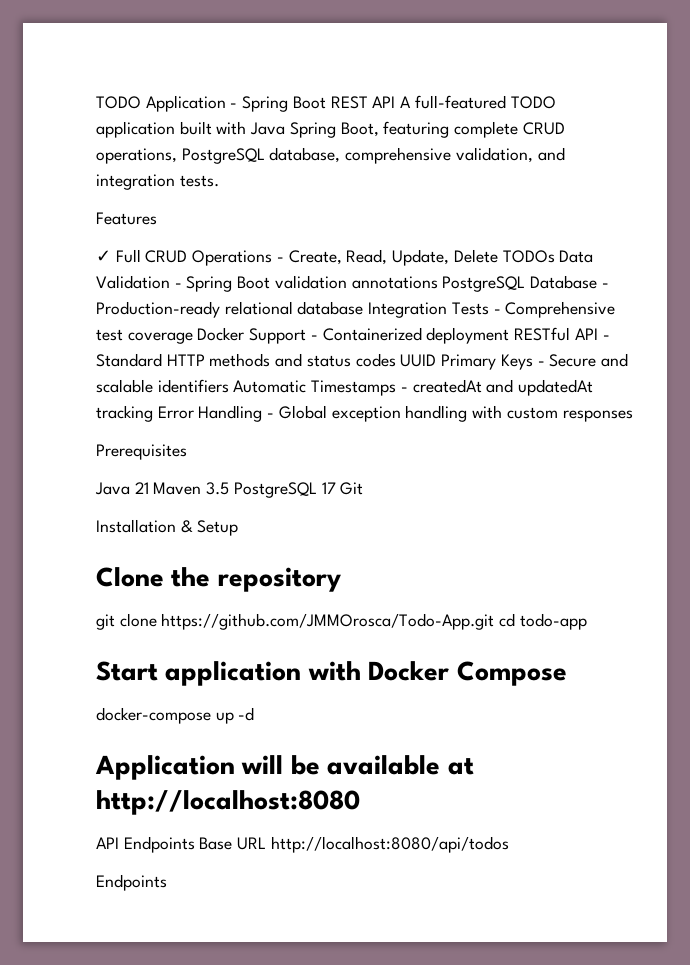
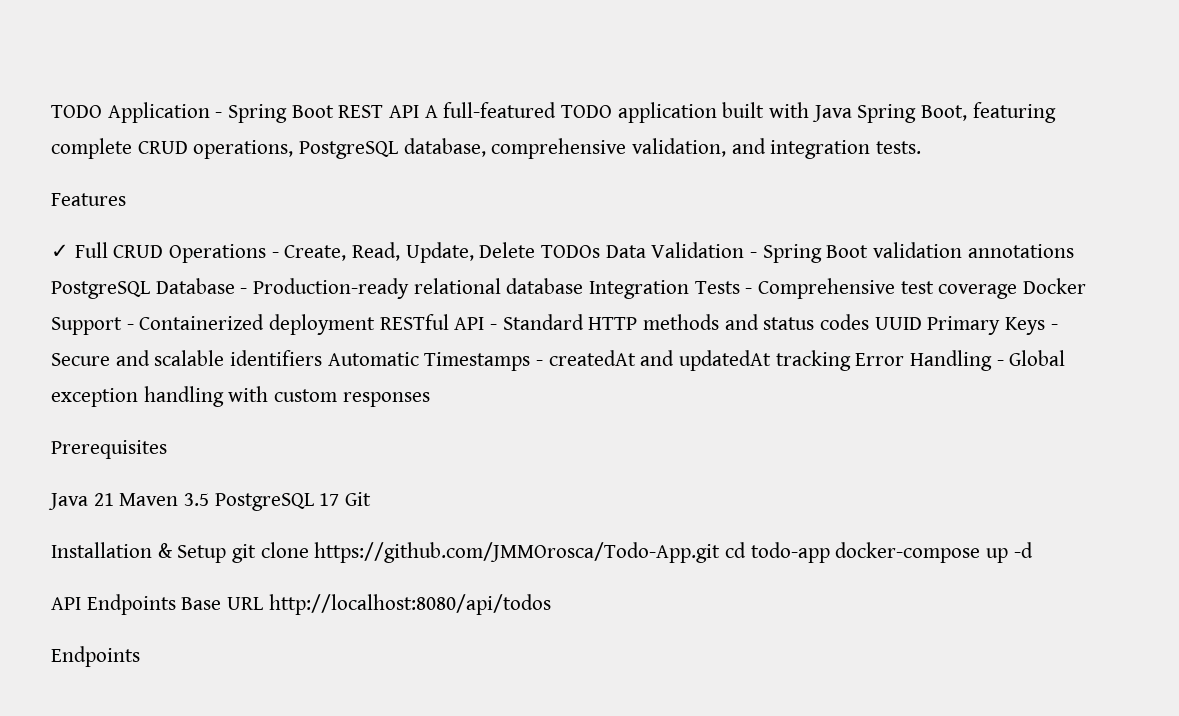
- Installation & Setup
- Clone the repository
- git clone https://github.com/JMMOrosca/Todo-App.git cd todo-app
- Start application with Docker Compose
- docker-compose up -d
- Application will be available at http://localhost:8080
+ Installation & Setup git clone https://github.com/JMMOrosca/Todo-App.git cd todo-app docker-compose up -d

